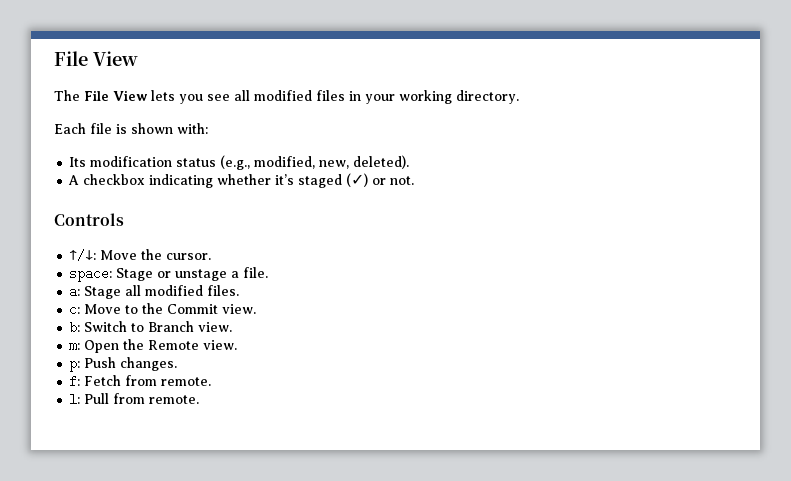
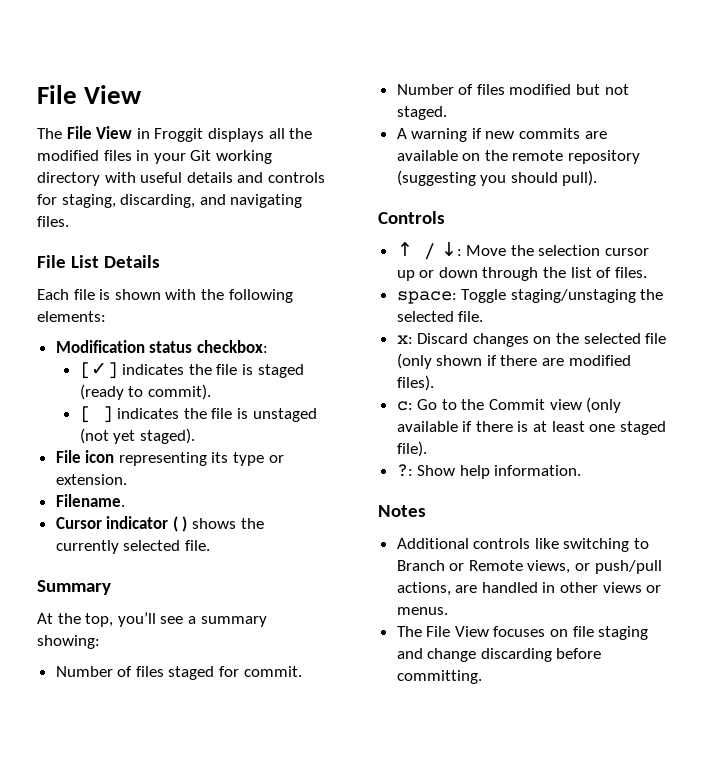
- The File View lets you see all modified files in your working directory.
- Each file is shown with:
- Its modification status (e.g., modified, new, deleted).
- A checkbox indicating whether it’s staged (✓) or not.
+ The File View in Froggit displays all the modified files in your Git working directory with useful details and controls for staging, discarding, and navigating files.
+ File List Details
+ Each file is shown with the following elements:
+ Modification status checkbox:
+ [✓] indicates the file is staged (ready to commit).
+ [ ] indicates the file is unstaged (not yet staged).
+ File icon representing its type or extension.
+ Filename.
+ Cursor indicator ( ) shows the currently selected file.
+ Summary
+ At the top, you’ll see a summary showing:
+ Number of files staged for commit.
+ Number of files modified but not staged.
+ A warning if new commits are available on the remote repository (suggesting you should pull).
  Controls
- ↑/↓: Move the cursor.
- space: Stage or unstage a file.
- a: Stage all modified files.
+ ↑ / ↓: Move the selection cursor up or down through the list of files.
+ space: Toggle staging/unstaging the selected file.
+ x: Discard changes on the selected file (only shown if there are modified files).
- c: Move to the Commit view.
- b: Switch to Branch view.
- m: Open the Remote view.
- p: Push changes.
- f: Fetch from remote.
- l: Pull from remote.
+ c: Go to the Commit view (only available if there is at least one staged file).
+ ?: Show help information.
+ Notes
+ Additional controls like switching to Branch or Remote views, or push/pull actions, are handled in other views or menus.
+ The File View focuses on file staging and change discarding before committing.

